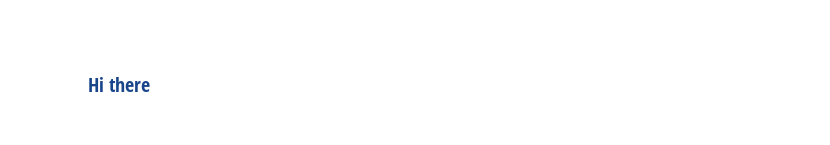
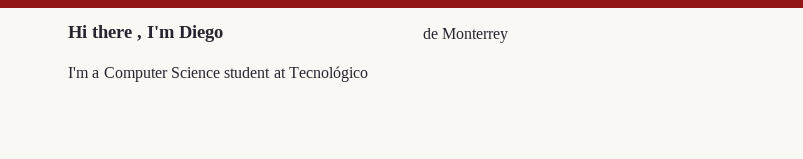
- Hi there
+ Hi there , I'm Diego
+ I'm a Computer Science student at Tecnológico de Monterrey

